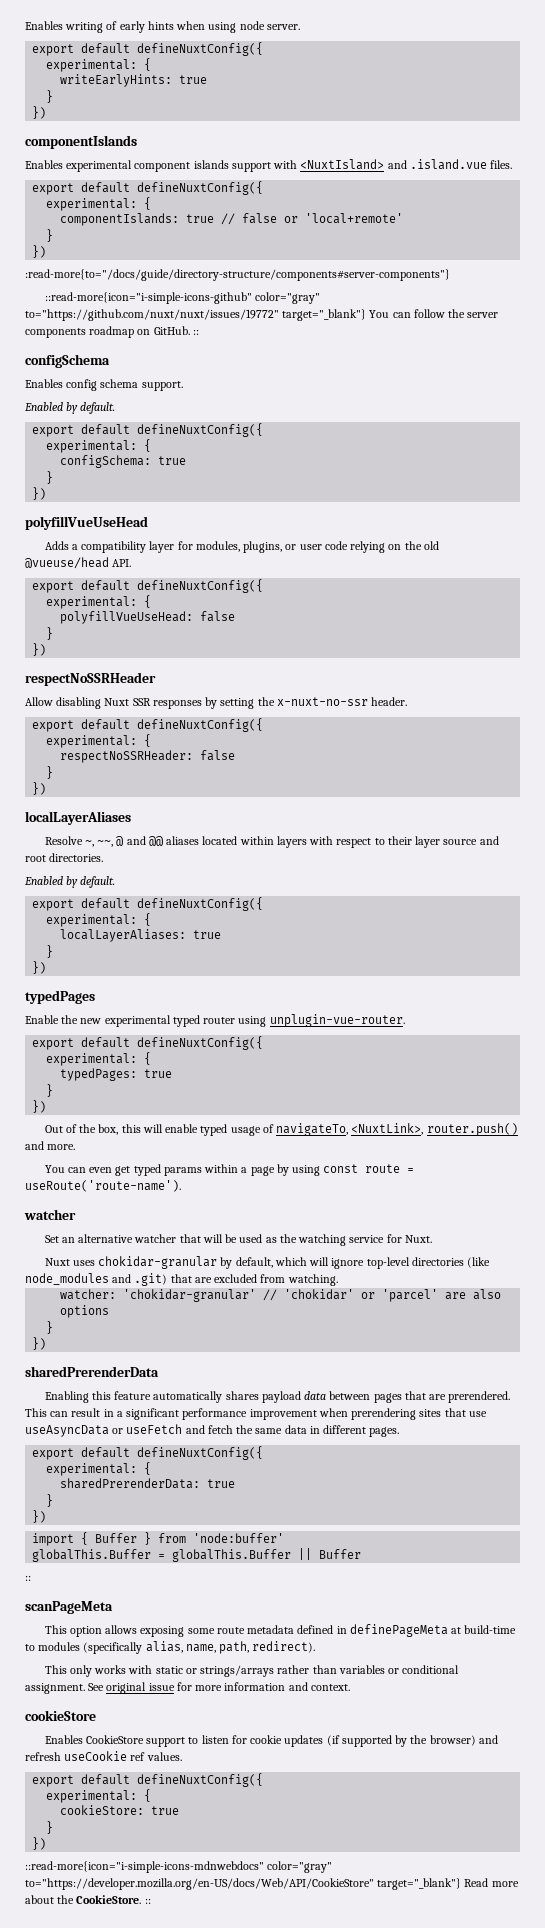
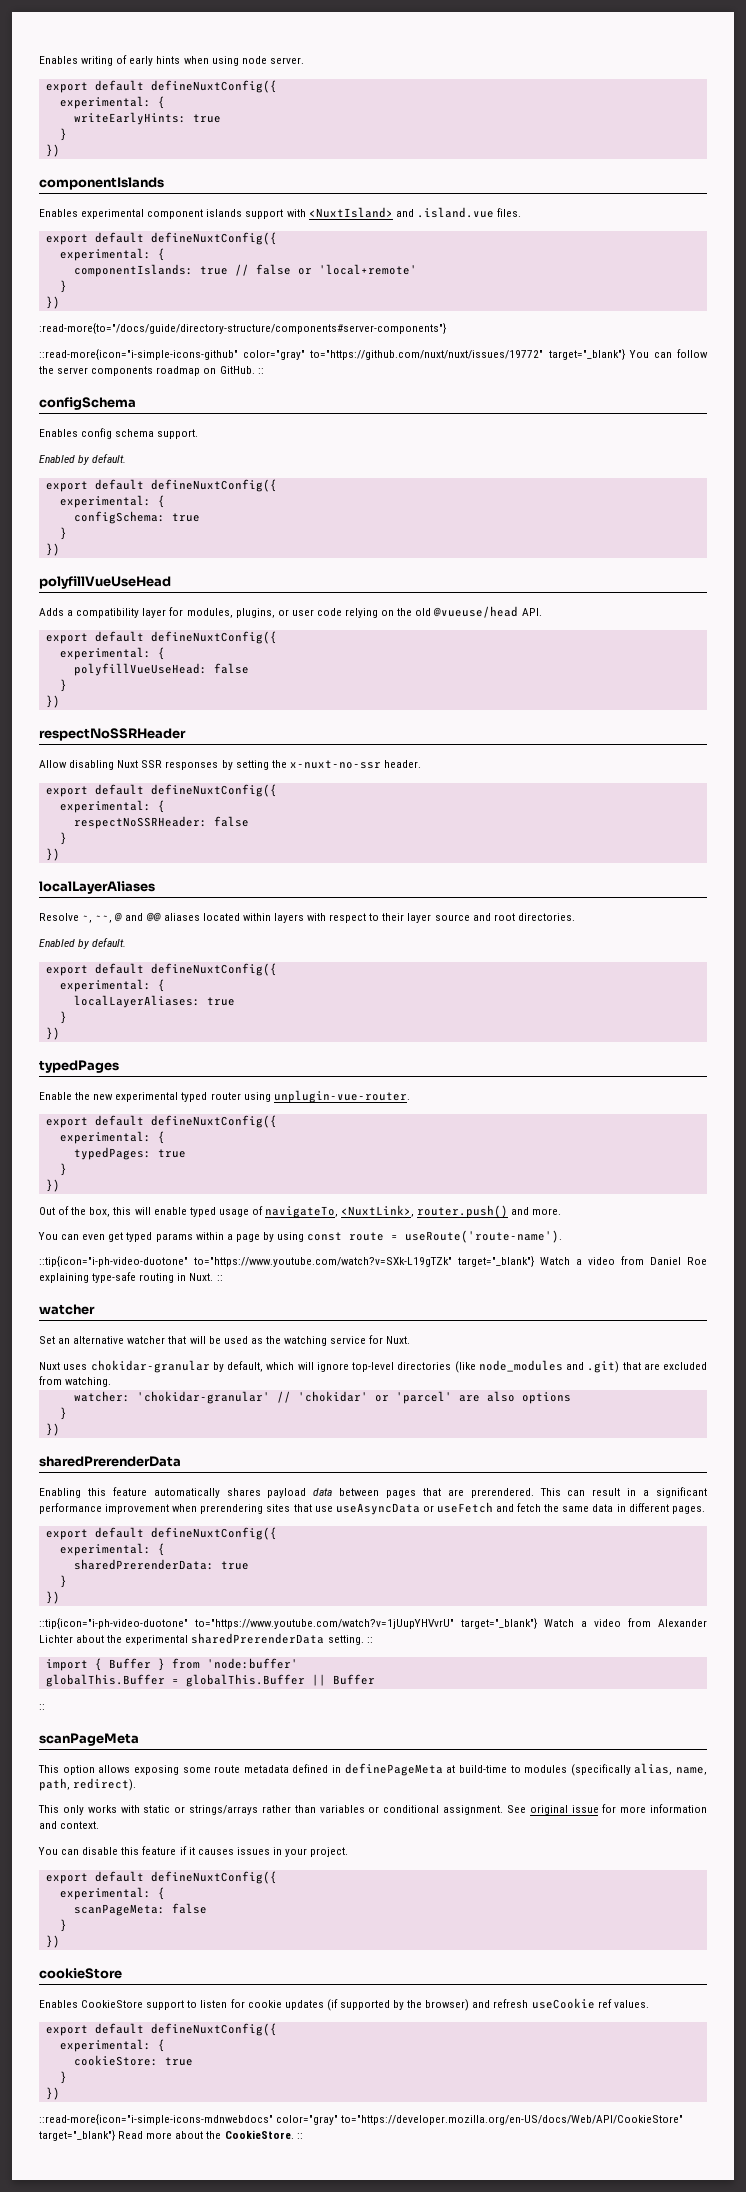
+ ::tip{icon="i-ph-video-duotone" to="https://www.youtube.com/watch?v=SXk-L19gTZk" target="_blank"} Watch a video from Daniel Roe explaining type-safe routing in Nuxt. ::
+ ::tip{icon="i-ph-video-duotone" to="https://www.youtube.com/watch?v=1jUupYHVvrU" target="_blank"} Watch a video from Alexander Lichter about the experimental sharedPrerenderData setting. ::
+ You can disable this feature if it causes issues in your project.
+ export default defineNuxtConfig({
+ experimental: {
+ scanPageMeta: false
+ }
+ })

